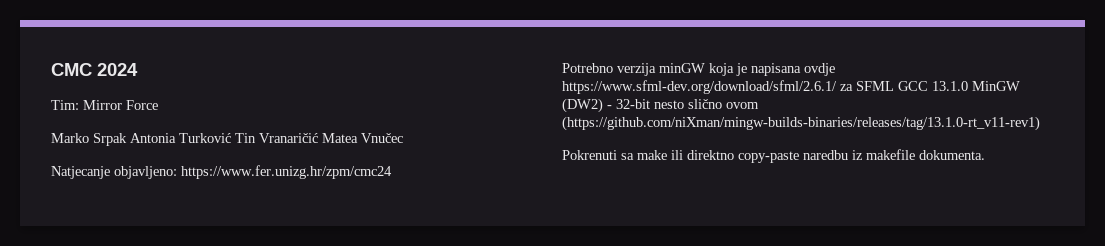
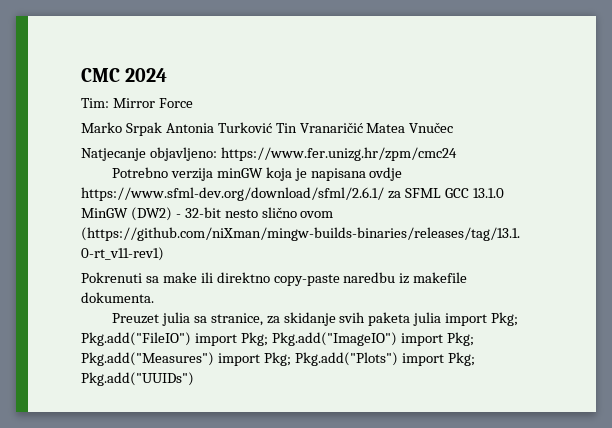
+ Preuzet julia sa stranice, za skidanje svih paketa julia import Pkg; Pkg.add("FileIO") import Pkg; Pkg.add("ImageIO") import Pkg; Pkg.add("Measures") import Pkg; Pkg.add("Plots") import Pkg; Pkg.add("UUIDs")

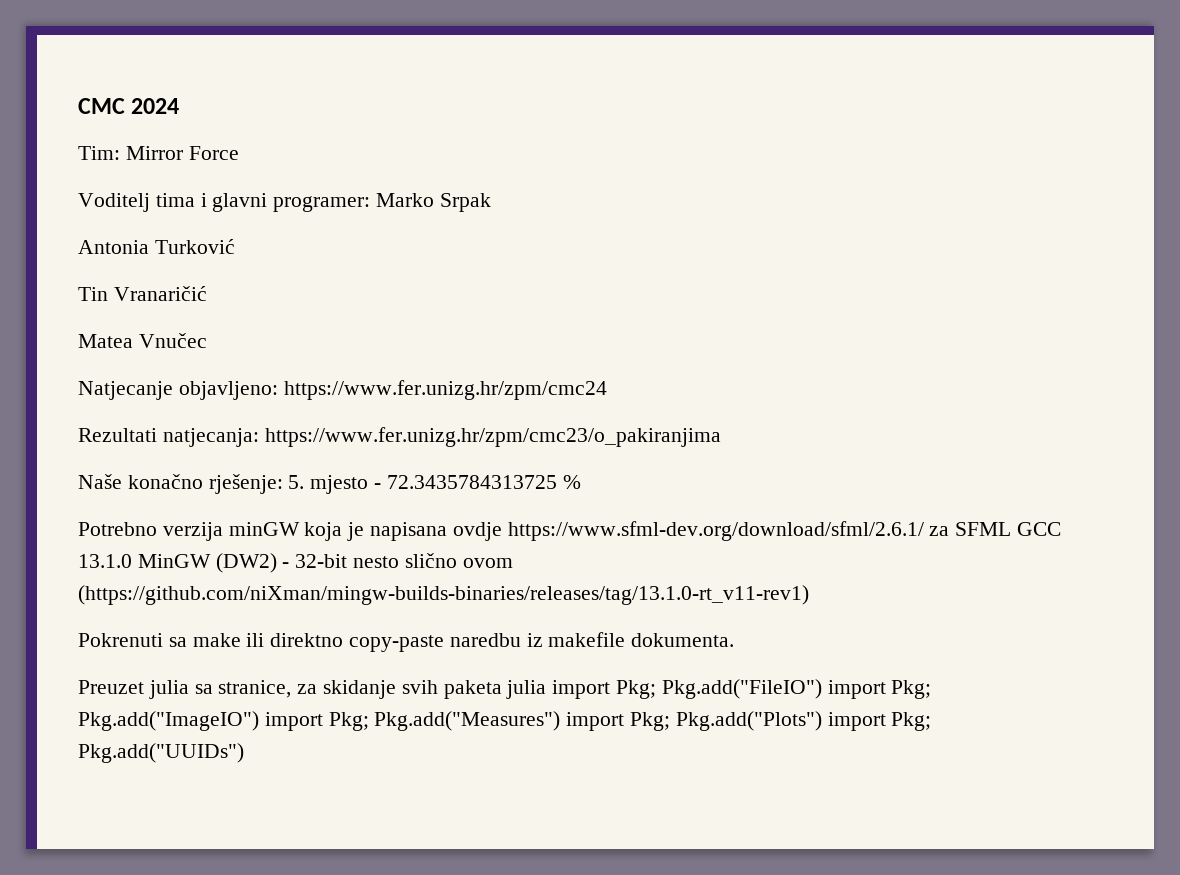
- Marko Srpak Antonia Turković Tin Vranaričić Matea Vnučec
+ Voditelj tima i glavni programer: Marko Srpak
+ Antonia Turković
+ Tin Vranaričić
+ Matea Vnučec
+ Rezultati natjecanja: https://www.fer.unizg.hr/zpm/cmc23/o_pakiranjima
+ Naše konačno rješenje: 5. mjesto - 72.3435784313725 %

